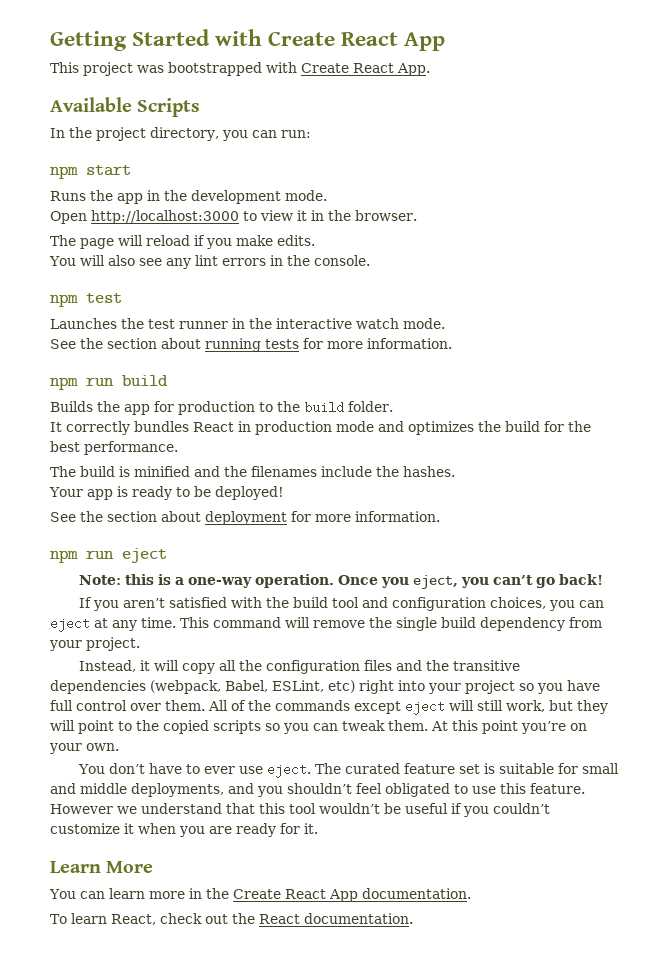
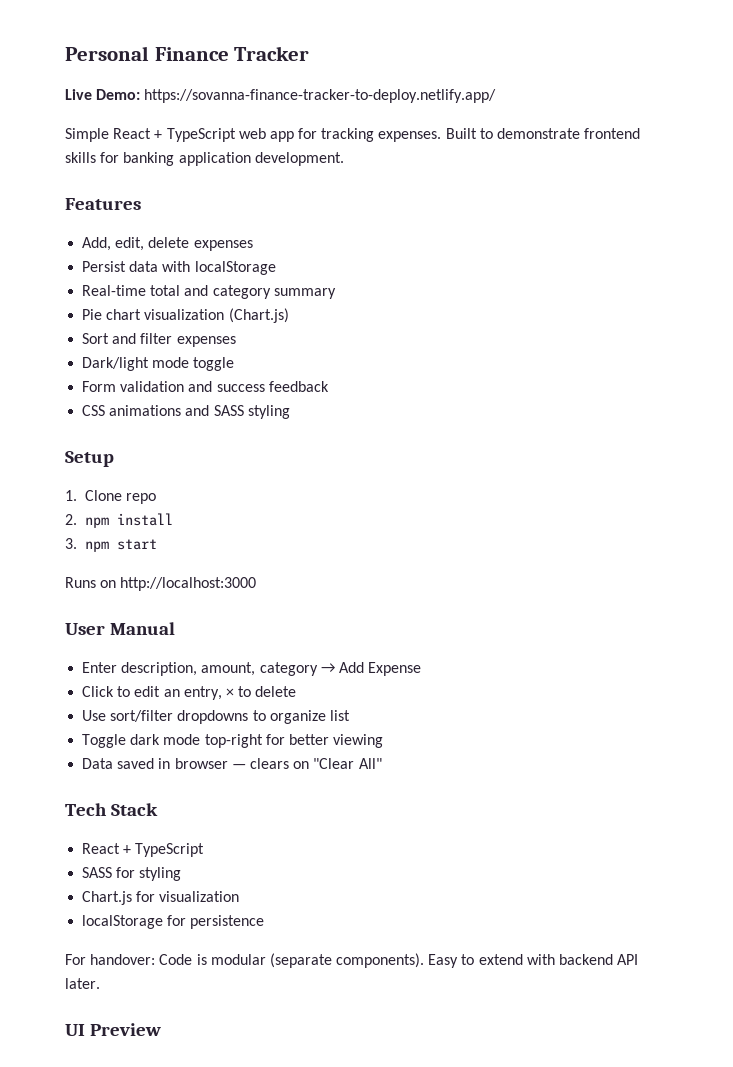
- Getting Started with Create React App
- This project was bootstrapped with Create React App.
- Available Scripts
- In the project directory, you can run:
- npm start
- Runs the app in the development mode.
- Open http://localhost:3000 to view it in the browser.
- The page will reload if you make edits.
- You will also see any lint errors in the console.
- npm test
- Launches the test runner in the interactive watch mode.
- See the section about running tests for more information.
- npm run build
- Builds the app for production to the build folder.
- It correctly bundles React in production mode and optimizes the build for the best performance.
- The build is minified and the filenames include the hashes.
- Your app is ready to be deployed!
- See the section about deployment for more information.
- npm run eject
- Note: this is a one-way operation. Once you eject, you can’t go back!
- If you aren’t satisfied with the build tool and configuration choices, you can eject at any time. This command will remove the single build dependency from your project.
- Instead, it will copy all the configuration files and the transitive dependencies (webpack, Babel, ESLint, etc) right into your project so you have full control over them. All of the commands except eject will still work, but they will point to the copied scripts so you can tweak them. At this point you’re on your own.
- You don’t have to ever use eject. The curated feature set is suitable for small and middle deployments, and you shouldn’t feel obligated to use this feature. However we understand that this tool wouldn’t be useful if you couldn’t customize it when you are ready for it.
- Learn More
- You can learn more in the Create React App documentation.
- To learn React, check out the React documentation.
+ Personal Finance Tracker
+ Live Demo: https://sovanna-finance-tracker-to-deploy.netlify.app/
+ Simple React + TypeScript web app for tracking expenses. Built to demonstrate frontend skills for banking application development.
+ Features
+ Add, edit, delete expenses
+ Persist data with localStorage
+ Real-time total and category summary
+ Pie chart visualization (Chart.js)
+ Sort and filter expenses
+ Dark/light mode toggle
+ Form validation and success feedback
+ CSS animations and SASS styling
+ Setup
+ 1. Clone repo
+ 2. npm install
+ 3. npm start
+ Runs on http://localhost:3000
+ User Manual
+ Enter description, amount, category → Add Expense
+ Click to edit an entry, × to delete
+ Use sort/filter dropdowns to organize list
+ Toggle dark mode top-right for better viewing
+ Data saved in browser — clears on "Clear All"
+ Tech Stack
+ React + TypeScript
+ SASS for styling
+ Chart.js for visualization
+ localStorage for persistence
+ For handover: Code is modular (separate components). Easy to extend with backend API later.
+ UI Preview

